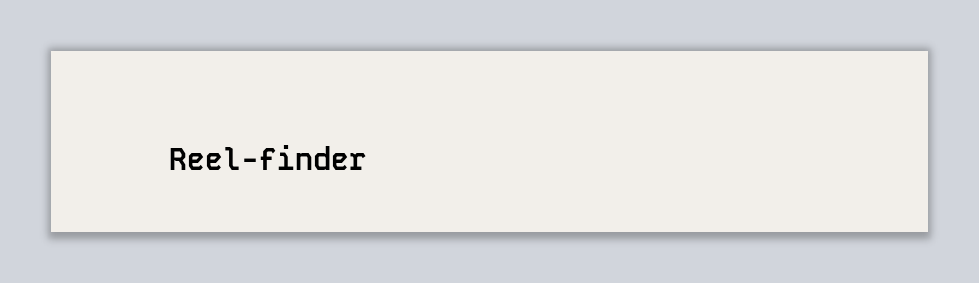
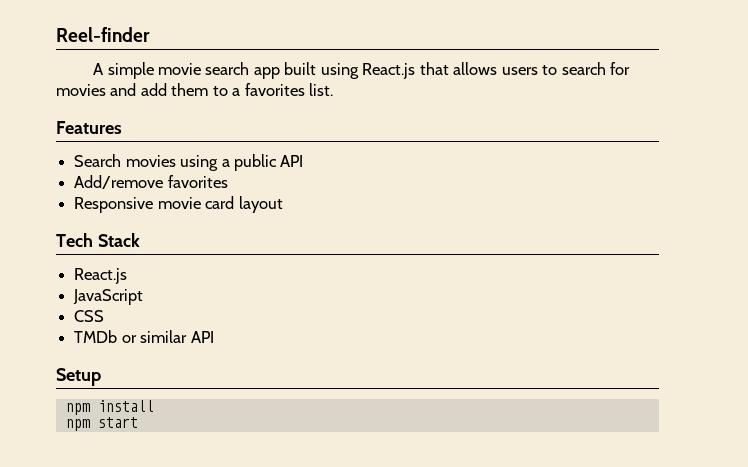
+ A simple movie search app built using React.js that allows users to search for movies and add them to a favorites list.
+ Features
+ Search movies using a public API
+ Add/remove favorites
+ Responsive movie card layout
+ Tech Stack
+ React.js
+ JavaScript
+ CSS
+ TMDb or similar API
+ Setup
+ npm install
+ npm start

